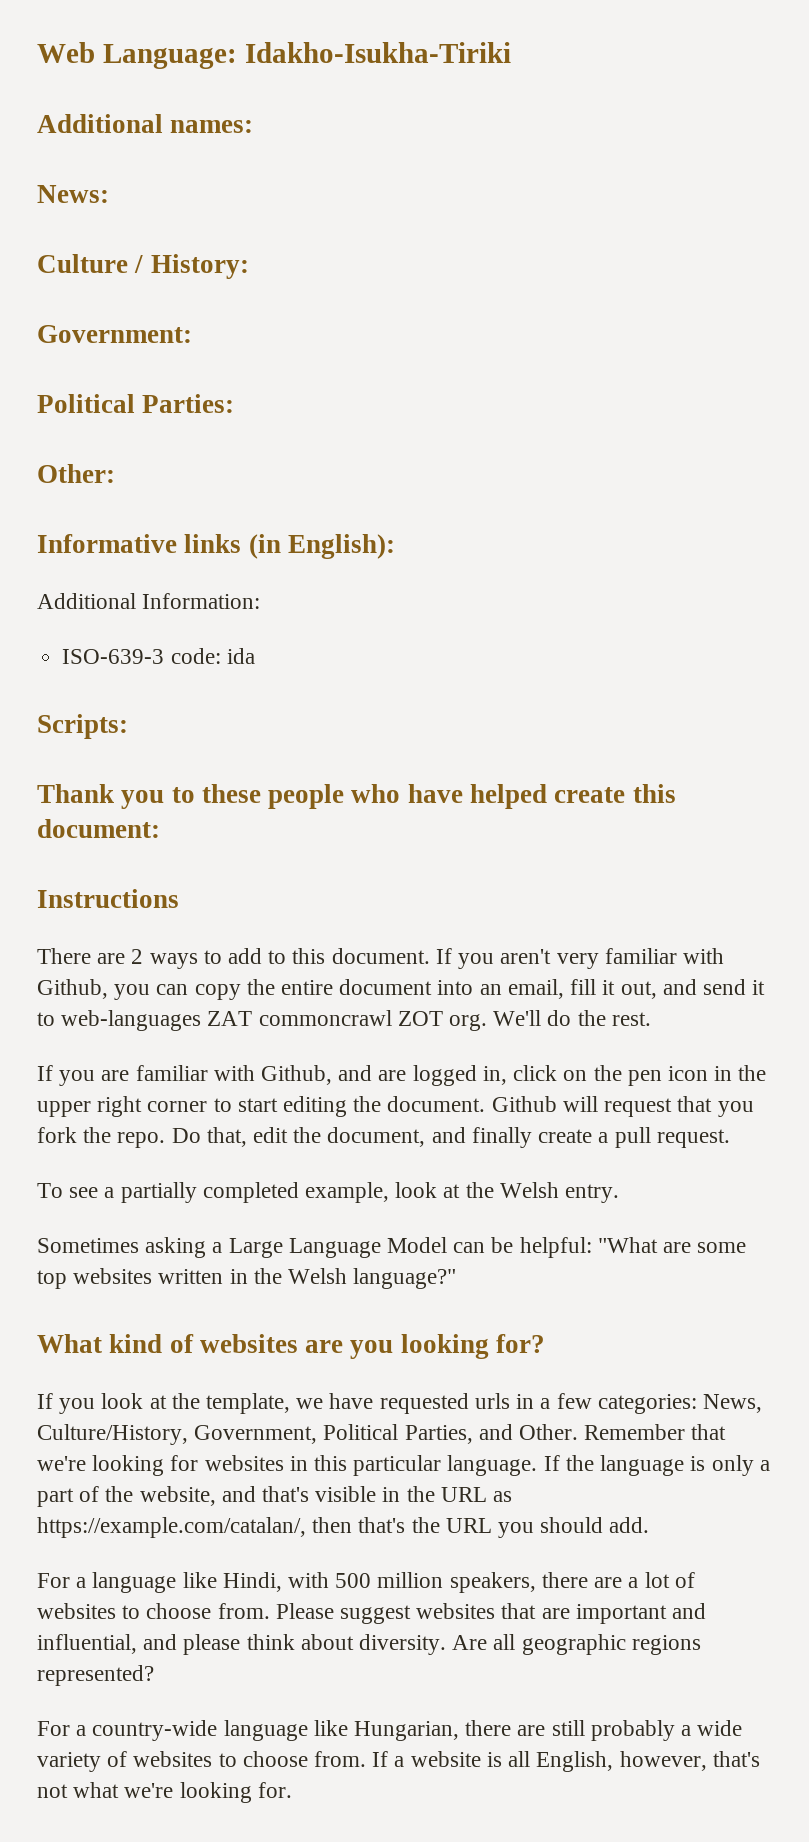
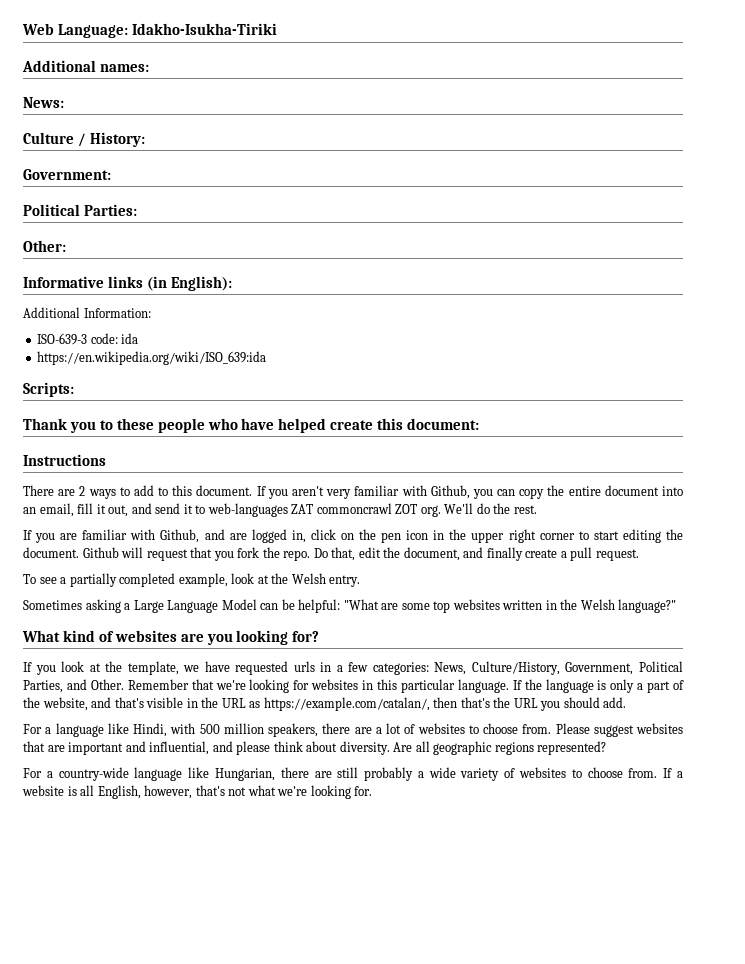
+ https://en.wikipedia.org/wiki/ISO_639:ida

